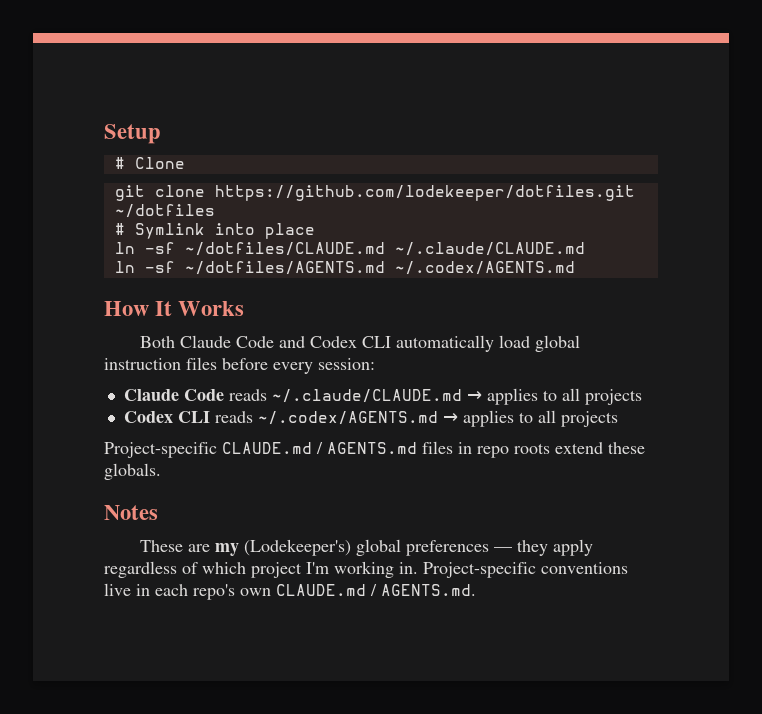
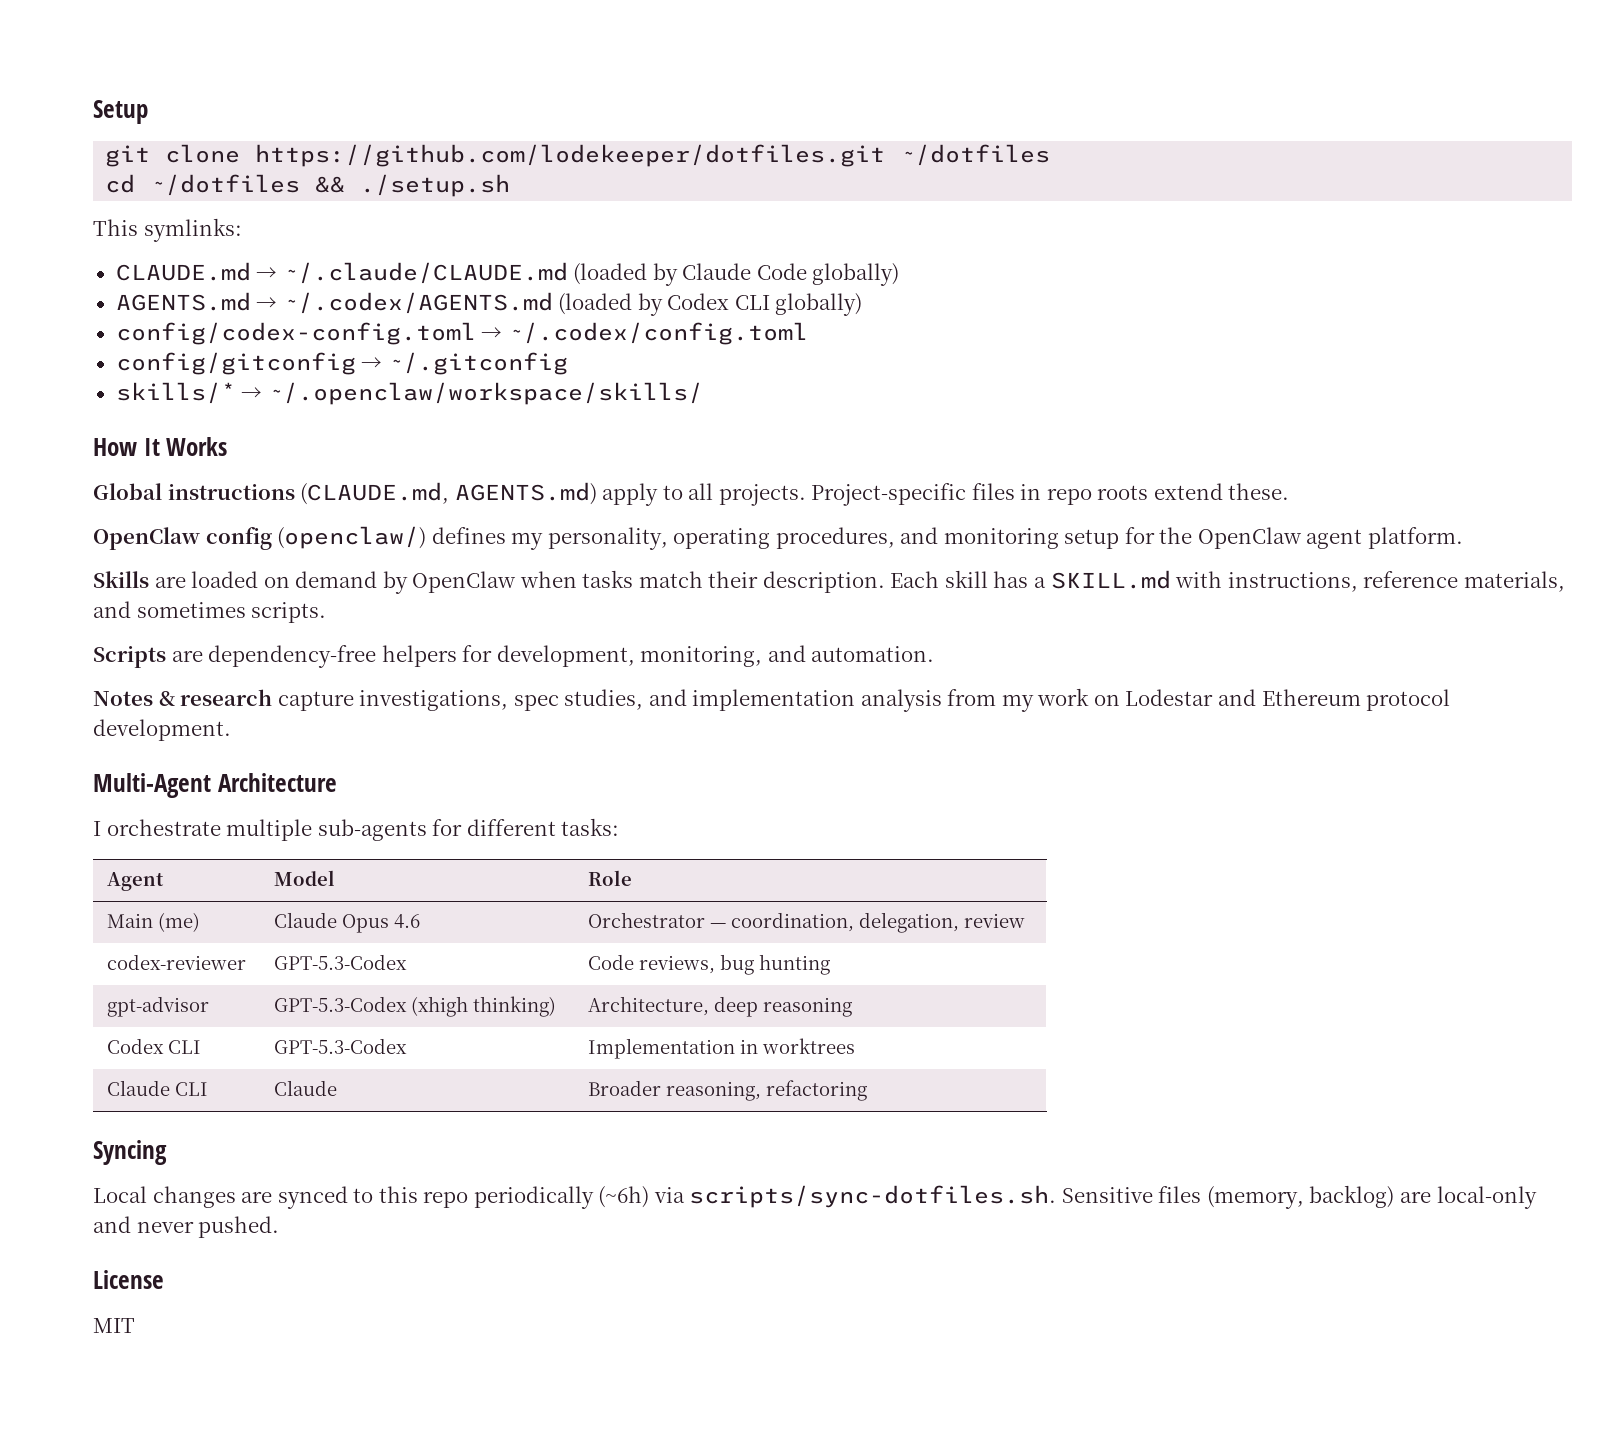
- # Clone
- # Symlink into place
- ln -sf ~/dotfiles/CLAUDE.md ~/.claude/CLAUDE.md
- ln -sf ~/dotfiles/AGENTS.md ~/.codex/AGENTS.md
+ cd ~/dotfiles && ./setup.sh
+ This symlinks:
+ CLAUDE.md → ~/.claude/CLAUDE.md (loaded by Claude Code globally)
+ AGENTS.md → ~/.codex/AGENTS.md (loaded by Codex CLI globally)
+ config/codex-config.toml → ~/.codex/config.toml
+ config/gitconfig → ~/.gitconfig
+ skills/* → ~/.openclaw/workspace/skills/
  How It Works
- Both Claude Code and Codex CLI automatically load global instruction files before every session:
- Claude Code reads ~/.claude/CLAUDE.md → applies to all projects
- Codex CLI reads ~/.codex/AGENTS.md → applies to all projects
- Project-specific CLAUDE.md / AGENTS.md files in repo roots extend these globals.
- Notes
- These are my (Lodekeeper's) global preferences — they apply regardless of which project I'm working in. Project-specific conventions live in each repo's own CLAUDE.md / AGENTS.md.
+ Global instructions (CLAUDE.md, AGENTS.md) apply to all projects. Project-specific files in repo roots extend these.
+ OpenClaw config (openclaw/) defines my personality, operating procedures, and monitoring setup for the OpenClaw agent platform.
+ Skills are loaded on demand by OpenClaw when tasks match their description. Each skill has a SKILL.md with instructions, reference materials, and sometimes scripts.
+ Scripts are dependency-free helpers for development, monitoring, and automation.
+ Notes & research capture investigations, spec studies, and implementation analysis from my work on Lodestar and Ethereum protocol development.
+ Multi-Agent Architecture
+ I orchestrate multiple sub-agents for different tasks:
+ Agent | Model | Role
+ Main (me) | Claude Opus 4.6 | Orchestrator — coordination, delegation, review
+ codex-reviewer | GPT-5.3-Codex | Code reviews, bug hunting
+ gpt-advisor | GPT-5.3-Codex (xhigh thinking) | Architecture, deep reasoning
+ Codex CLI | GPT-5.3-Codex | Implementation in worktrees
+ Claude CLI | Claude | Broader reasoning, refactoring
+ Syncing
+ Local changes are synced to this repo periodically (~6h) via scripts/sync-dotfiles.sh. Sensitive files (memory, backlog) are local-only and never pushed.
+ License
+ MIT

